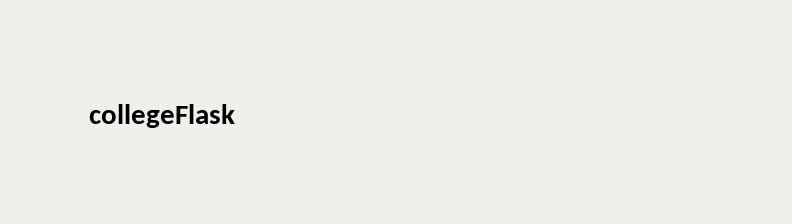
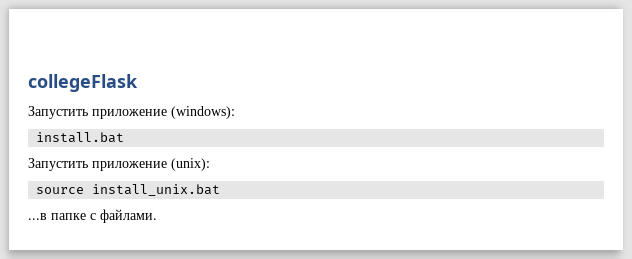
+ Запустить приложение (windows):
+ install.bat
+ Запустить приложение (unix):
+ source install_unix.bat
+ ...в папке с файлами.

